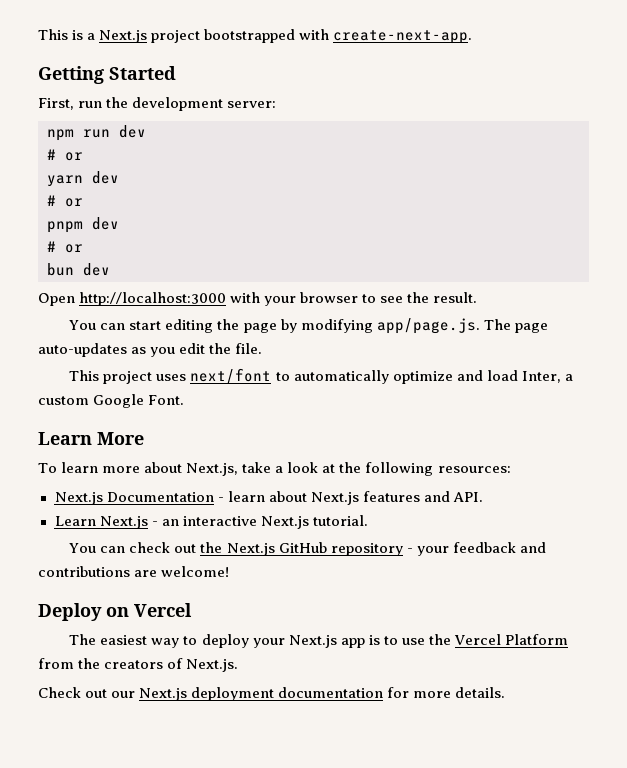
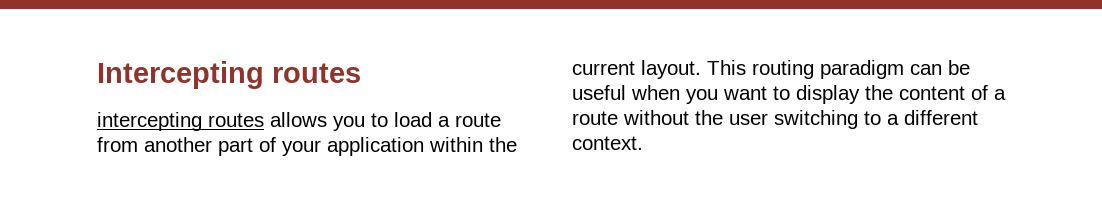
- This is a Next.js project bootstrapped with create-next-app.
- Getting Started
- First, run the development server:
- npm run dev
- # or
- yarn dev
- # or
- pnpm dev
- # or
- bun dev
- Open http://localhost:3000 with your browser to see the result.
- You can start editing the page by modifying app/page.js. The page auto-updates as you edit the file.
- This project uses next/font to automatically optimize and load Inter, a custom Google Font.
- Learn More
- To learn more about Next.js, take a look at the following resources:
- Next.js Documentation - learn about Next.js features and API.
- Learn Next.js - an interactive Next.js tutorial.
- You can check out the Next.js GitHub repository - your feedback and contributions are welcome!
- Deploy on Vercel
- The easiest way to deploy your Next.js app is to use the Vercel Platform from the creators of Next.js.
- Check out our Next.js deployment documentation for more details.
+ Intercepting routes
+ intercepting routes allows you to load a route from another part of your application within the current layout. This routing paradigm can be useful when you want to display the content of a route without the user switching to a different context.

